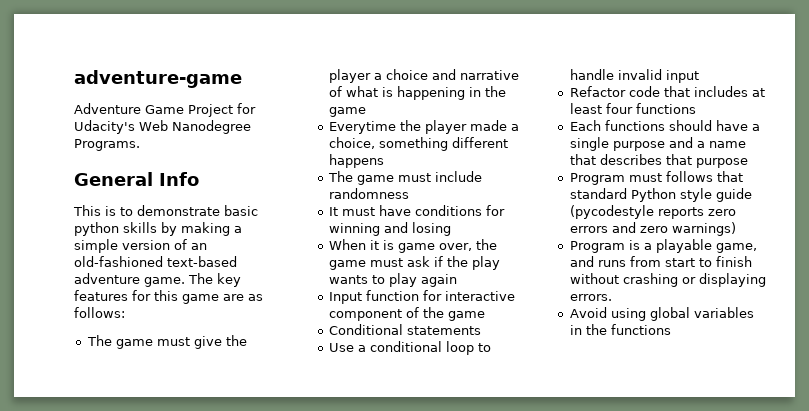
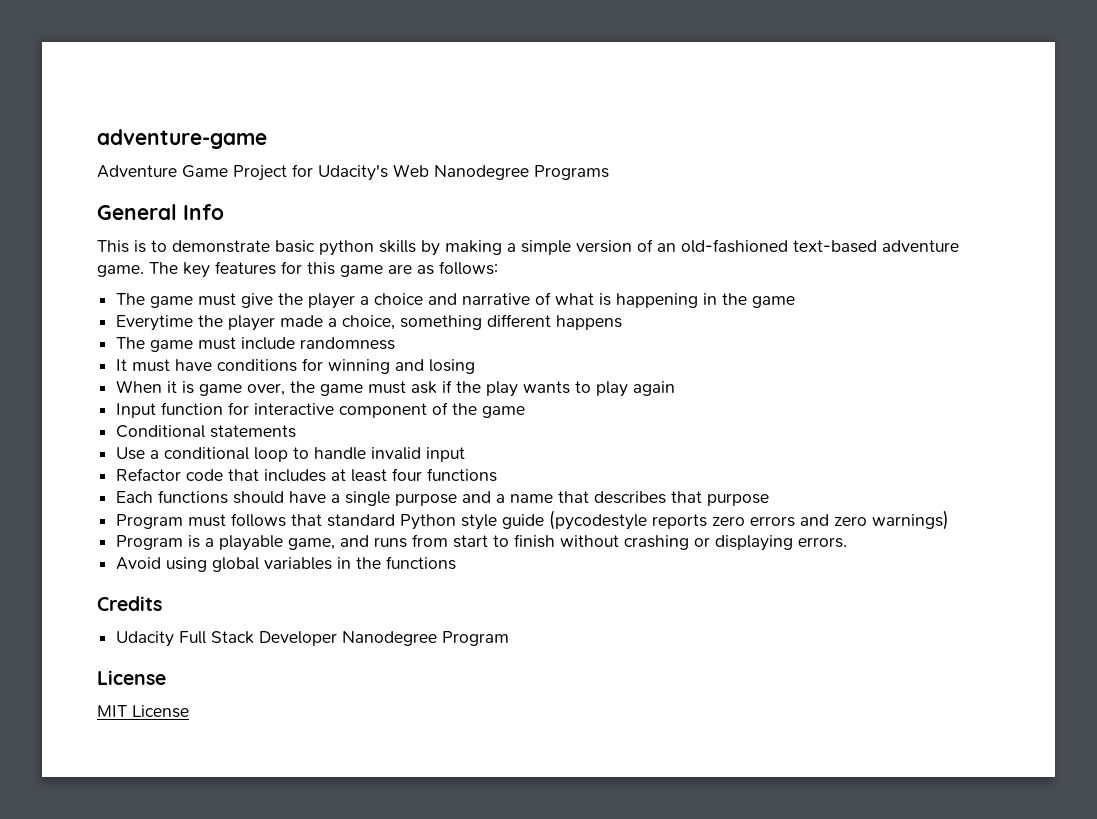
- Adventure Game Project for Udacity's Web Nanodegree Programs.
+ Adventure Game Project for Udacity's Web Nanodegree Programs
+ Credits
+ Udacity Full Stack Developer Nanodegree Program
+ License
+ MIT License

